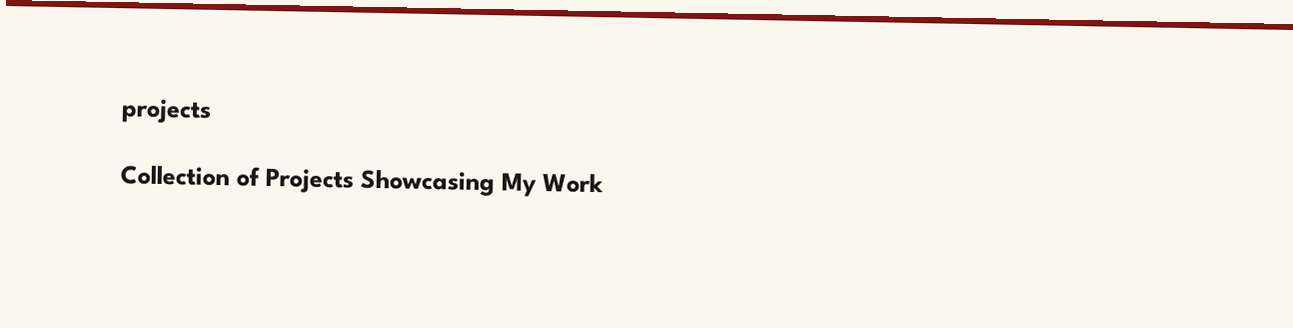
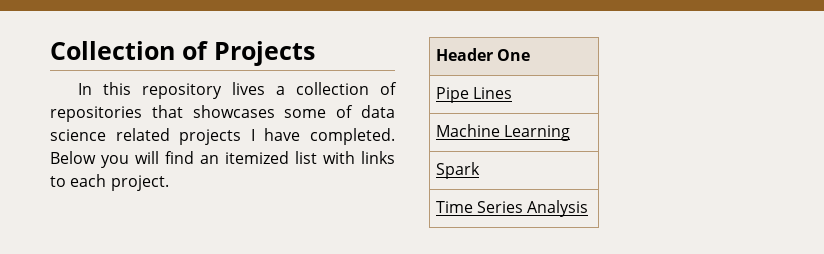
- projects
- Collection of Projects Showcasing My Work
+ Collection of Projects
+ In this repository lives a collection of repositories that showcases some of data science related projects I have completed. Below you will find an itemized list with links to each project.
+ Header One
+ Pipe Lines
+ Machine Learning
+ Spark
+ Time Series Analysis

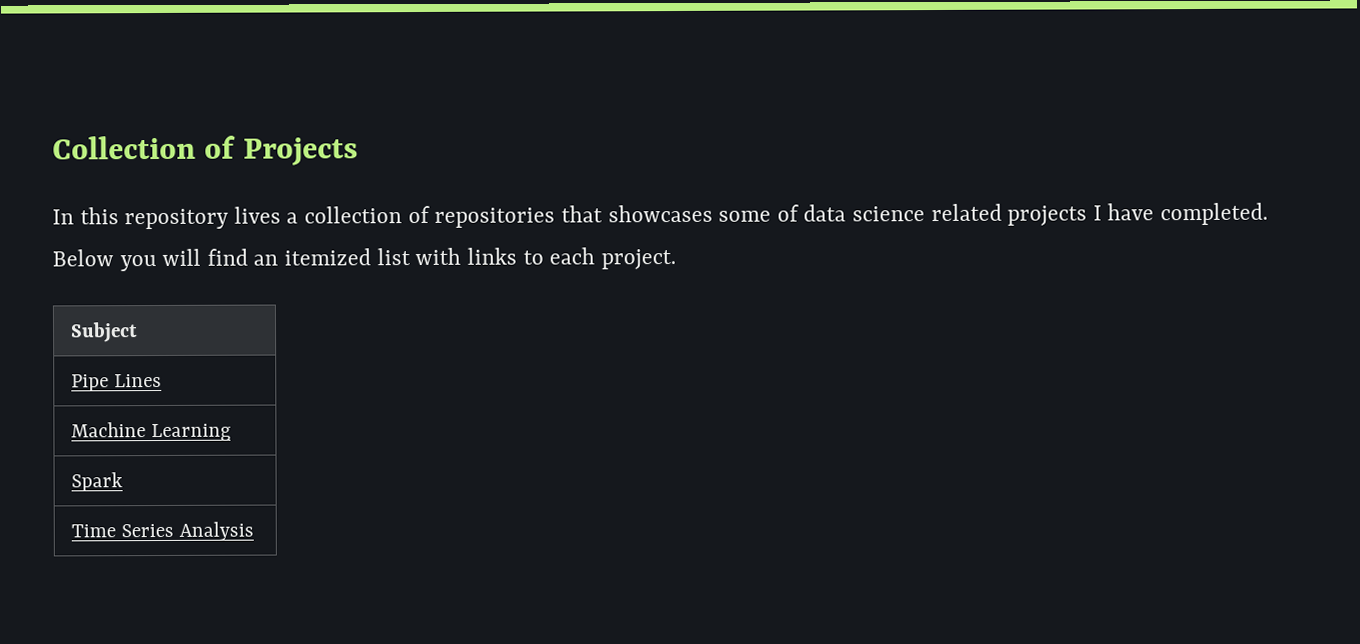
- Header One
+ Subject

